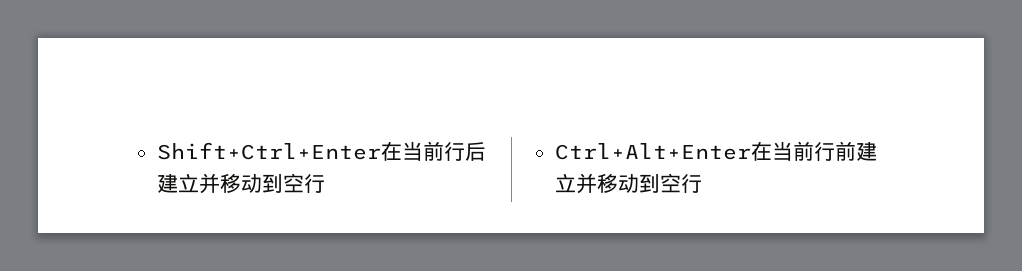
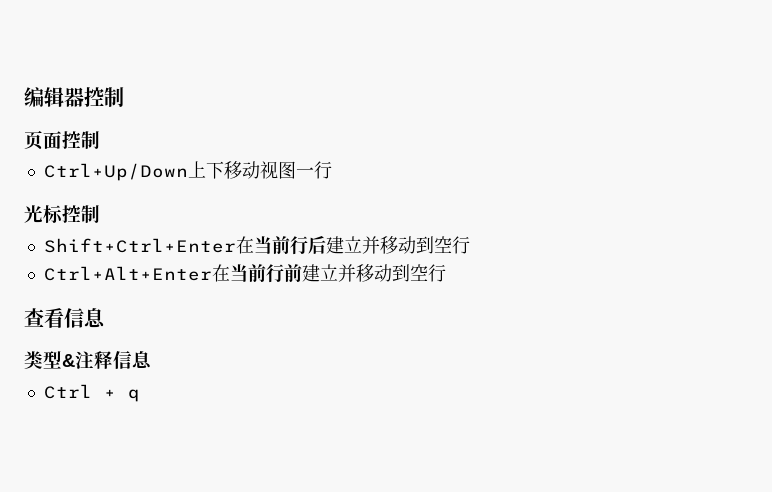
+ 编辑器控制
+ 页面控制
+ Ctrl+Up/Down上下移动视图一行
+ 光标控制
+ 查看信息
+ 类型&注释信息
+ Ctrl + q

